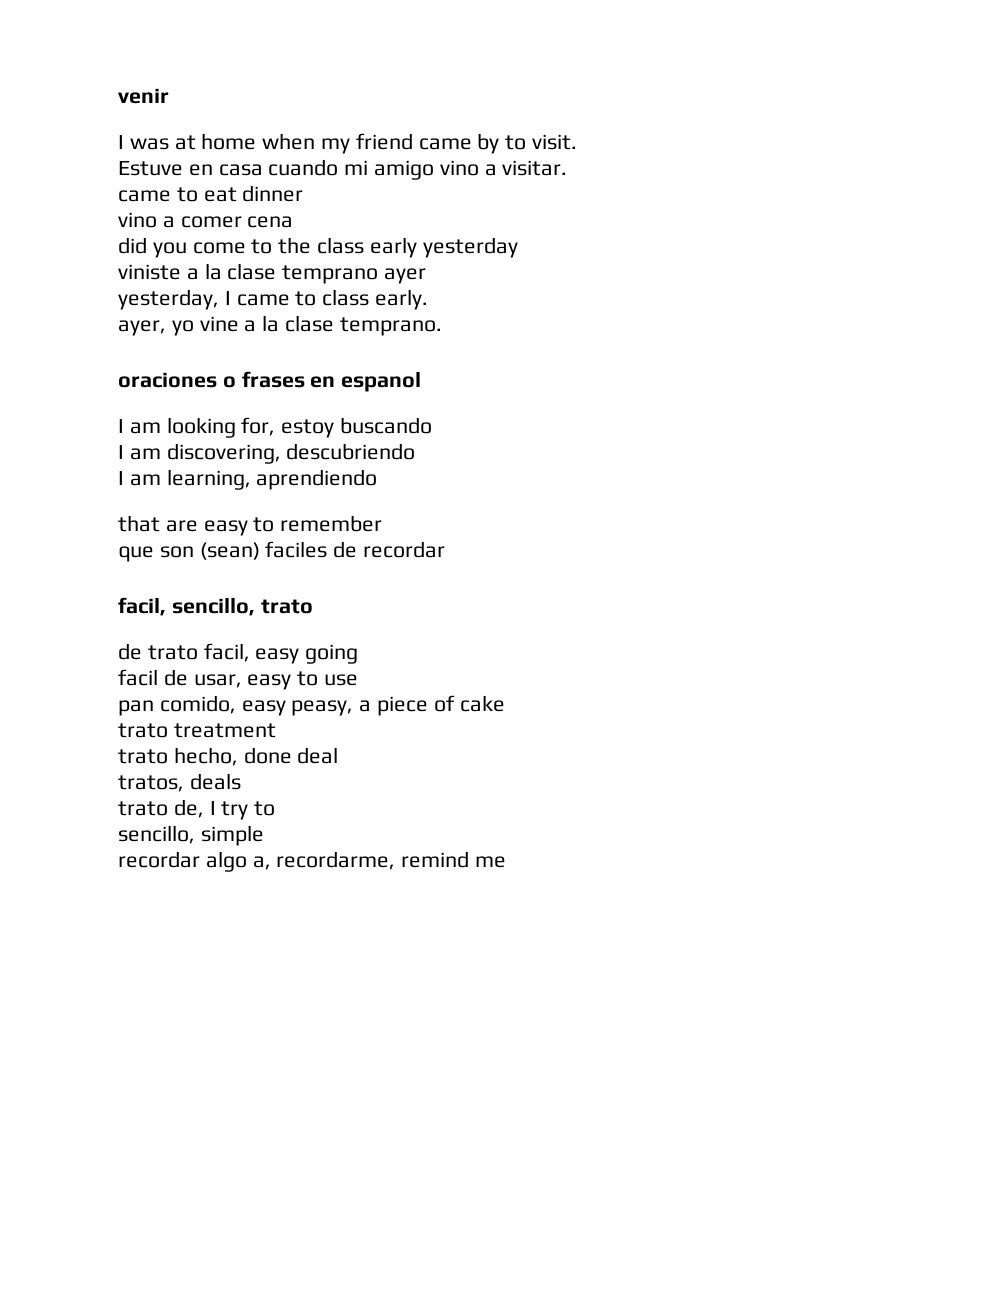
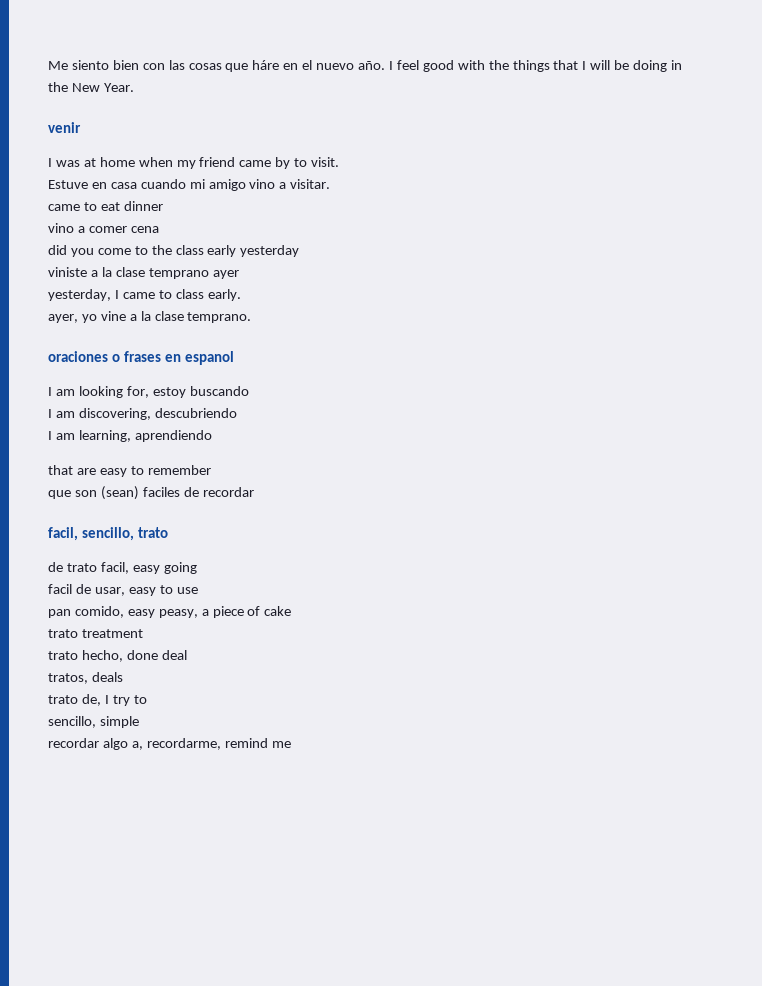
+ Me siento bien con las cosas que háre en el nuevo año. I feel good with the things that I will be doing in the New Year.

